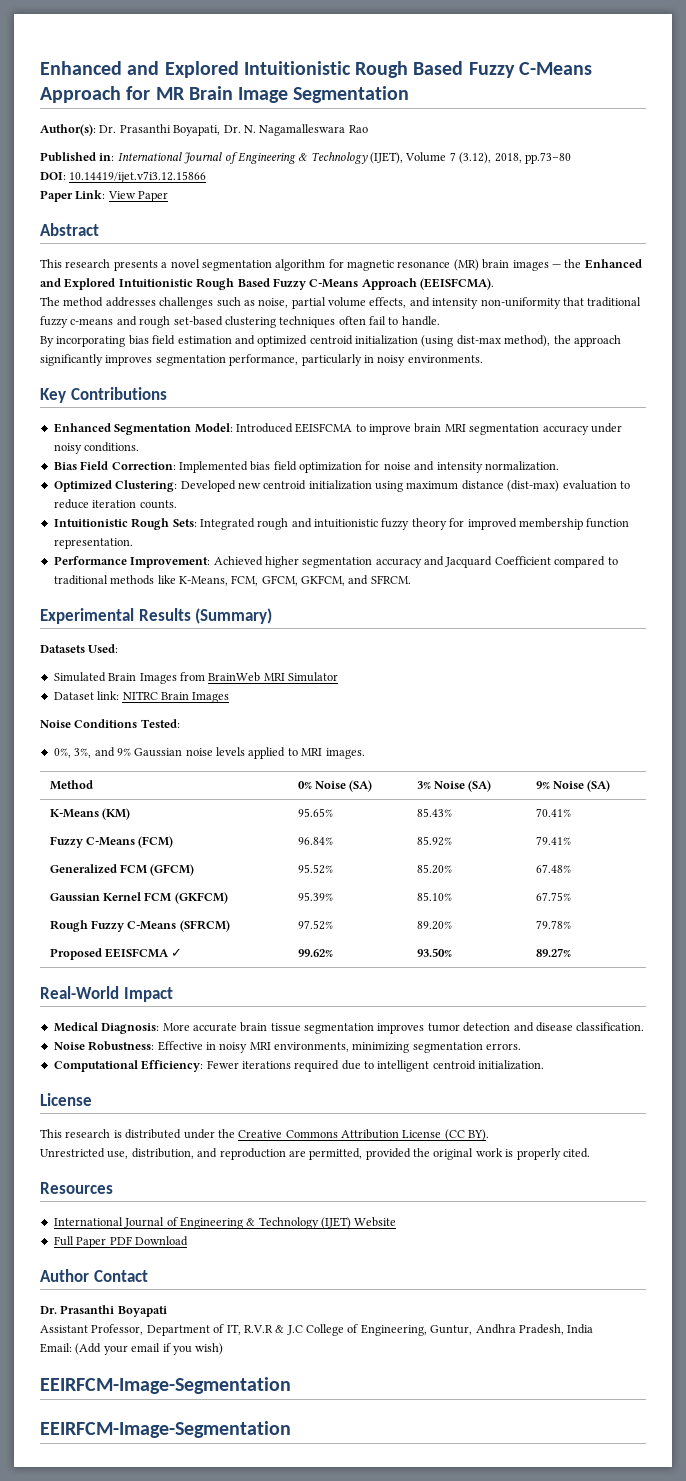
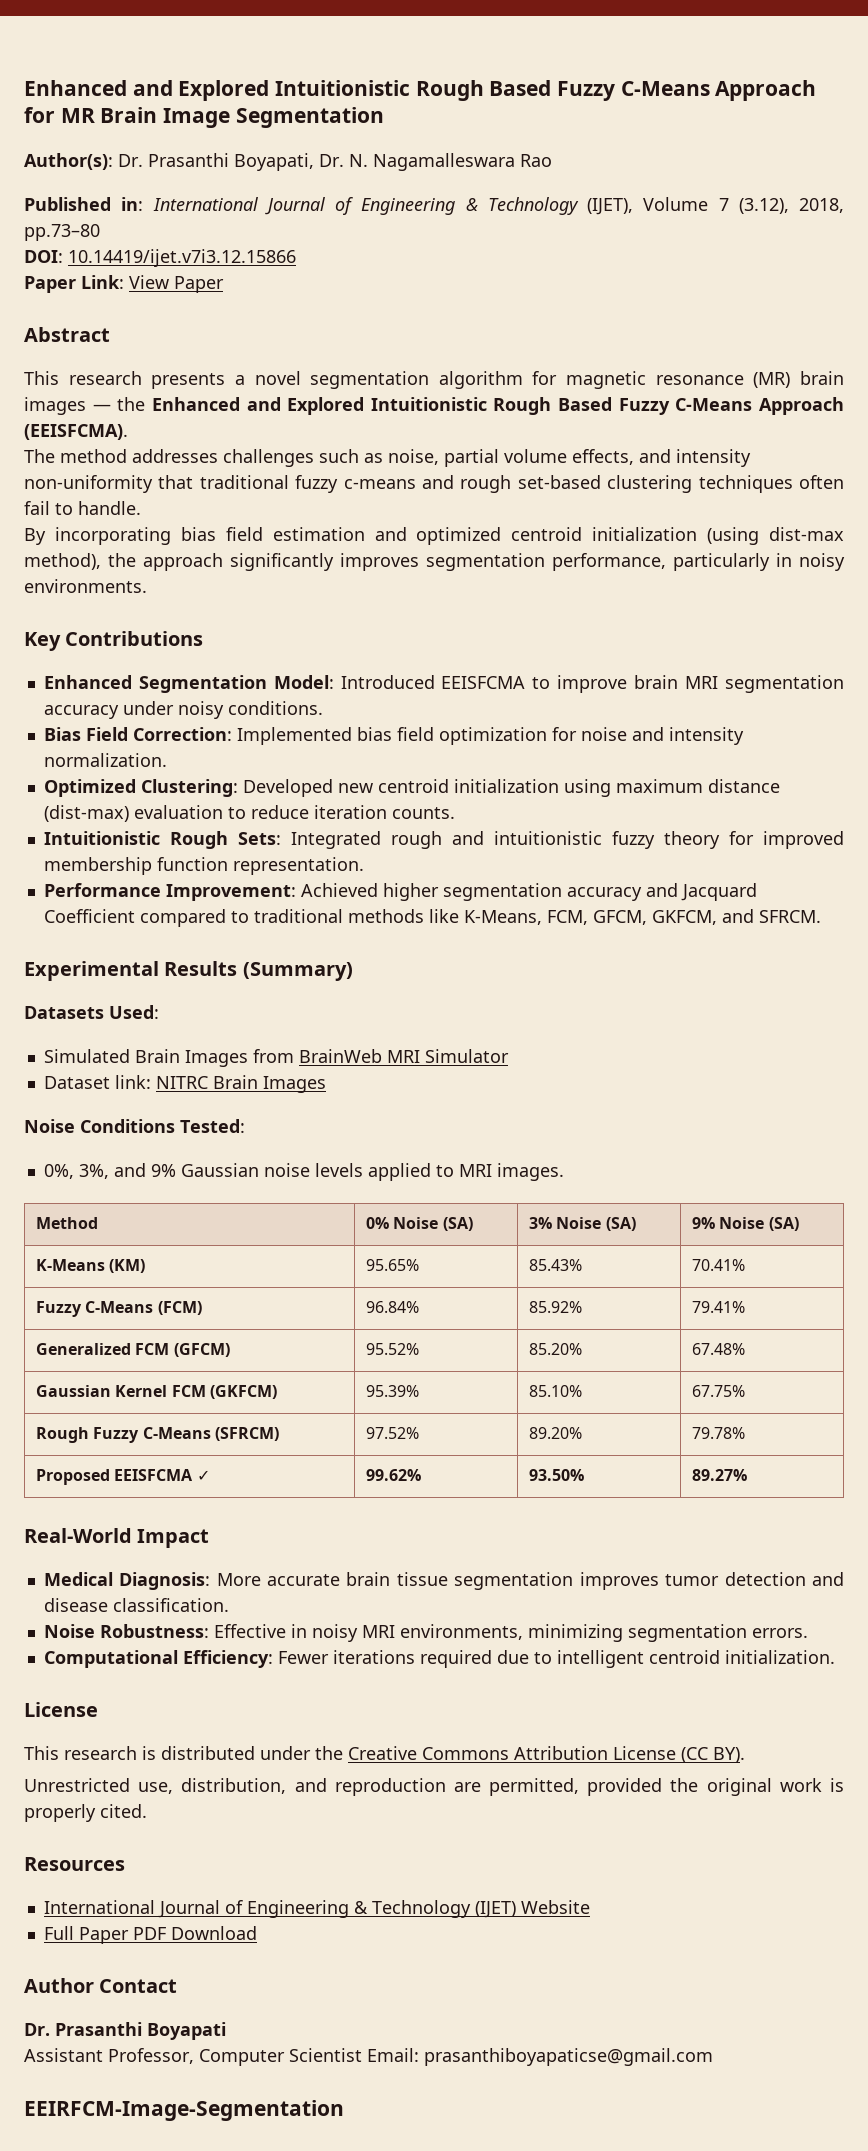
- Assistant Professor, Department of IT, R.V.R & J.C College of Engineering, Guntur, Andhra Pradesh, India
- Email: (Add your email if you wish)
- EEIRFCM-Image-Segmentation
+ Assistant Professor, Computer Scientist Email: prasanthiboyapaticse@gmail.com

